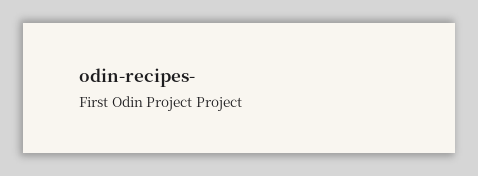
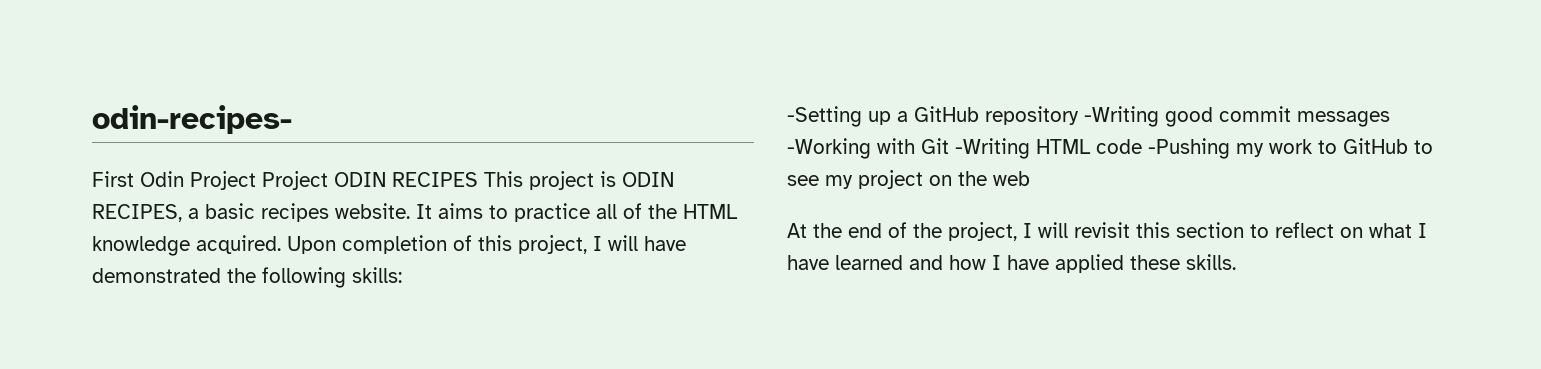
- First Odin Project Project
+ First Odin Project Project ODIN RECIPES This project is ODIN RECIPES, a basic recipes website. It aims to practice all of the HTML knowledge acquired. Upon completion of this project, I will have demonstrated the following skills:
+ -Setting up a GitHub repository -Writing good commit messages -Working with Git -Writing HTML code -Pushing my work to GitHub to see my project on the web
+ At the end of the project, I will revisit this section to reflect on what I have learned and how I have applied these skills.

